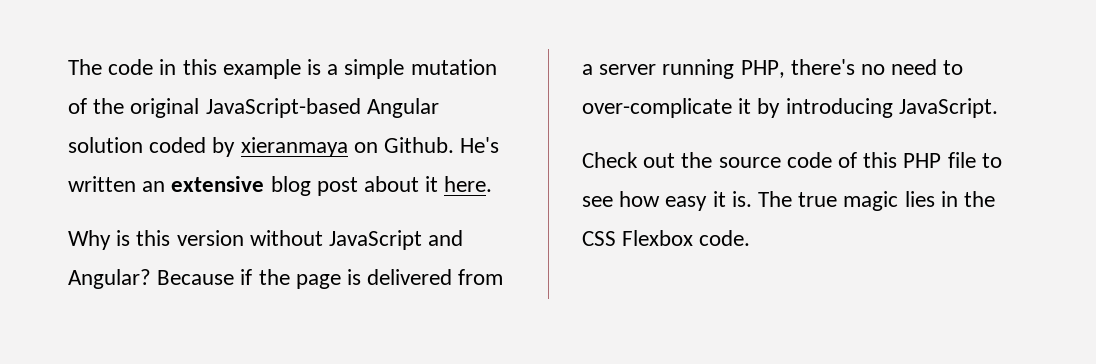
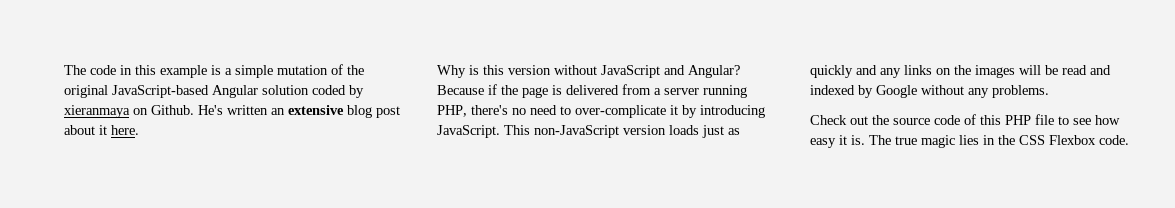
+ This non-JavaScript version loads just as quickly and any links on the images will be read and indexed by Google without any problems.

